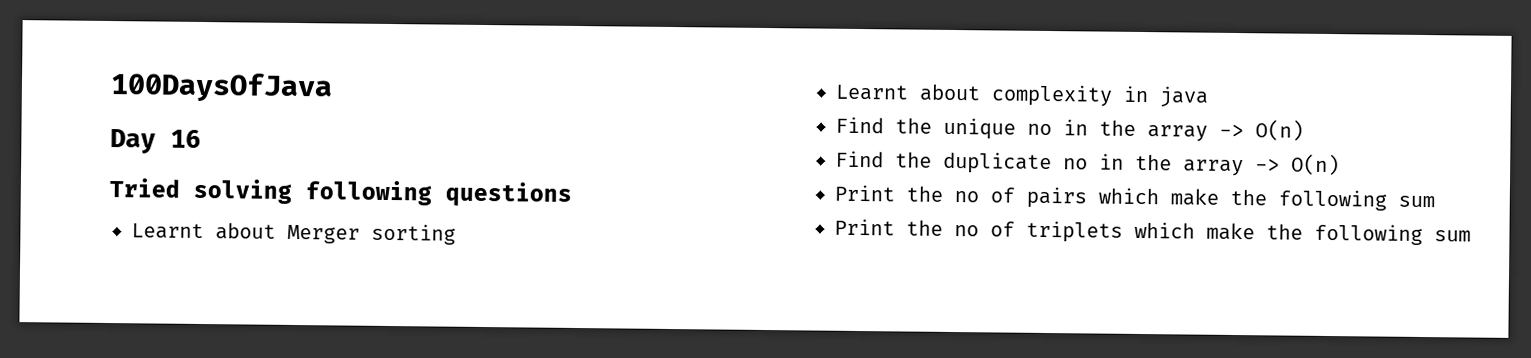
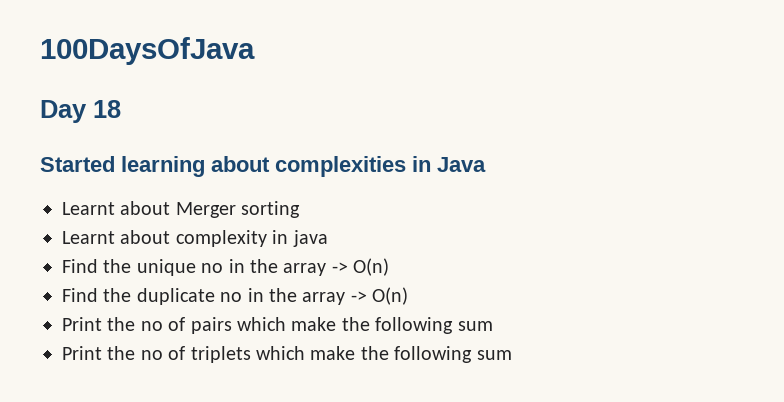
- Day 16
- Tried solving following questions
+ Day 18
+ Started learning about complexities in Java

